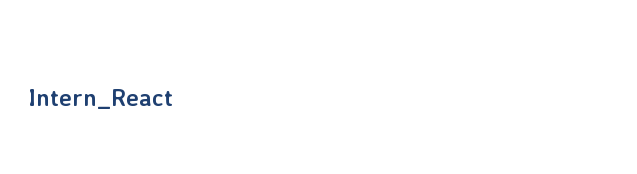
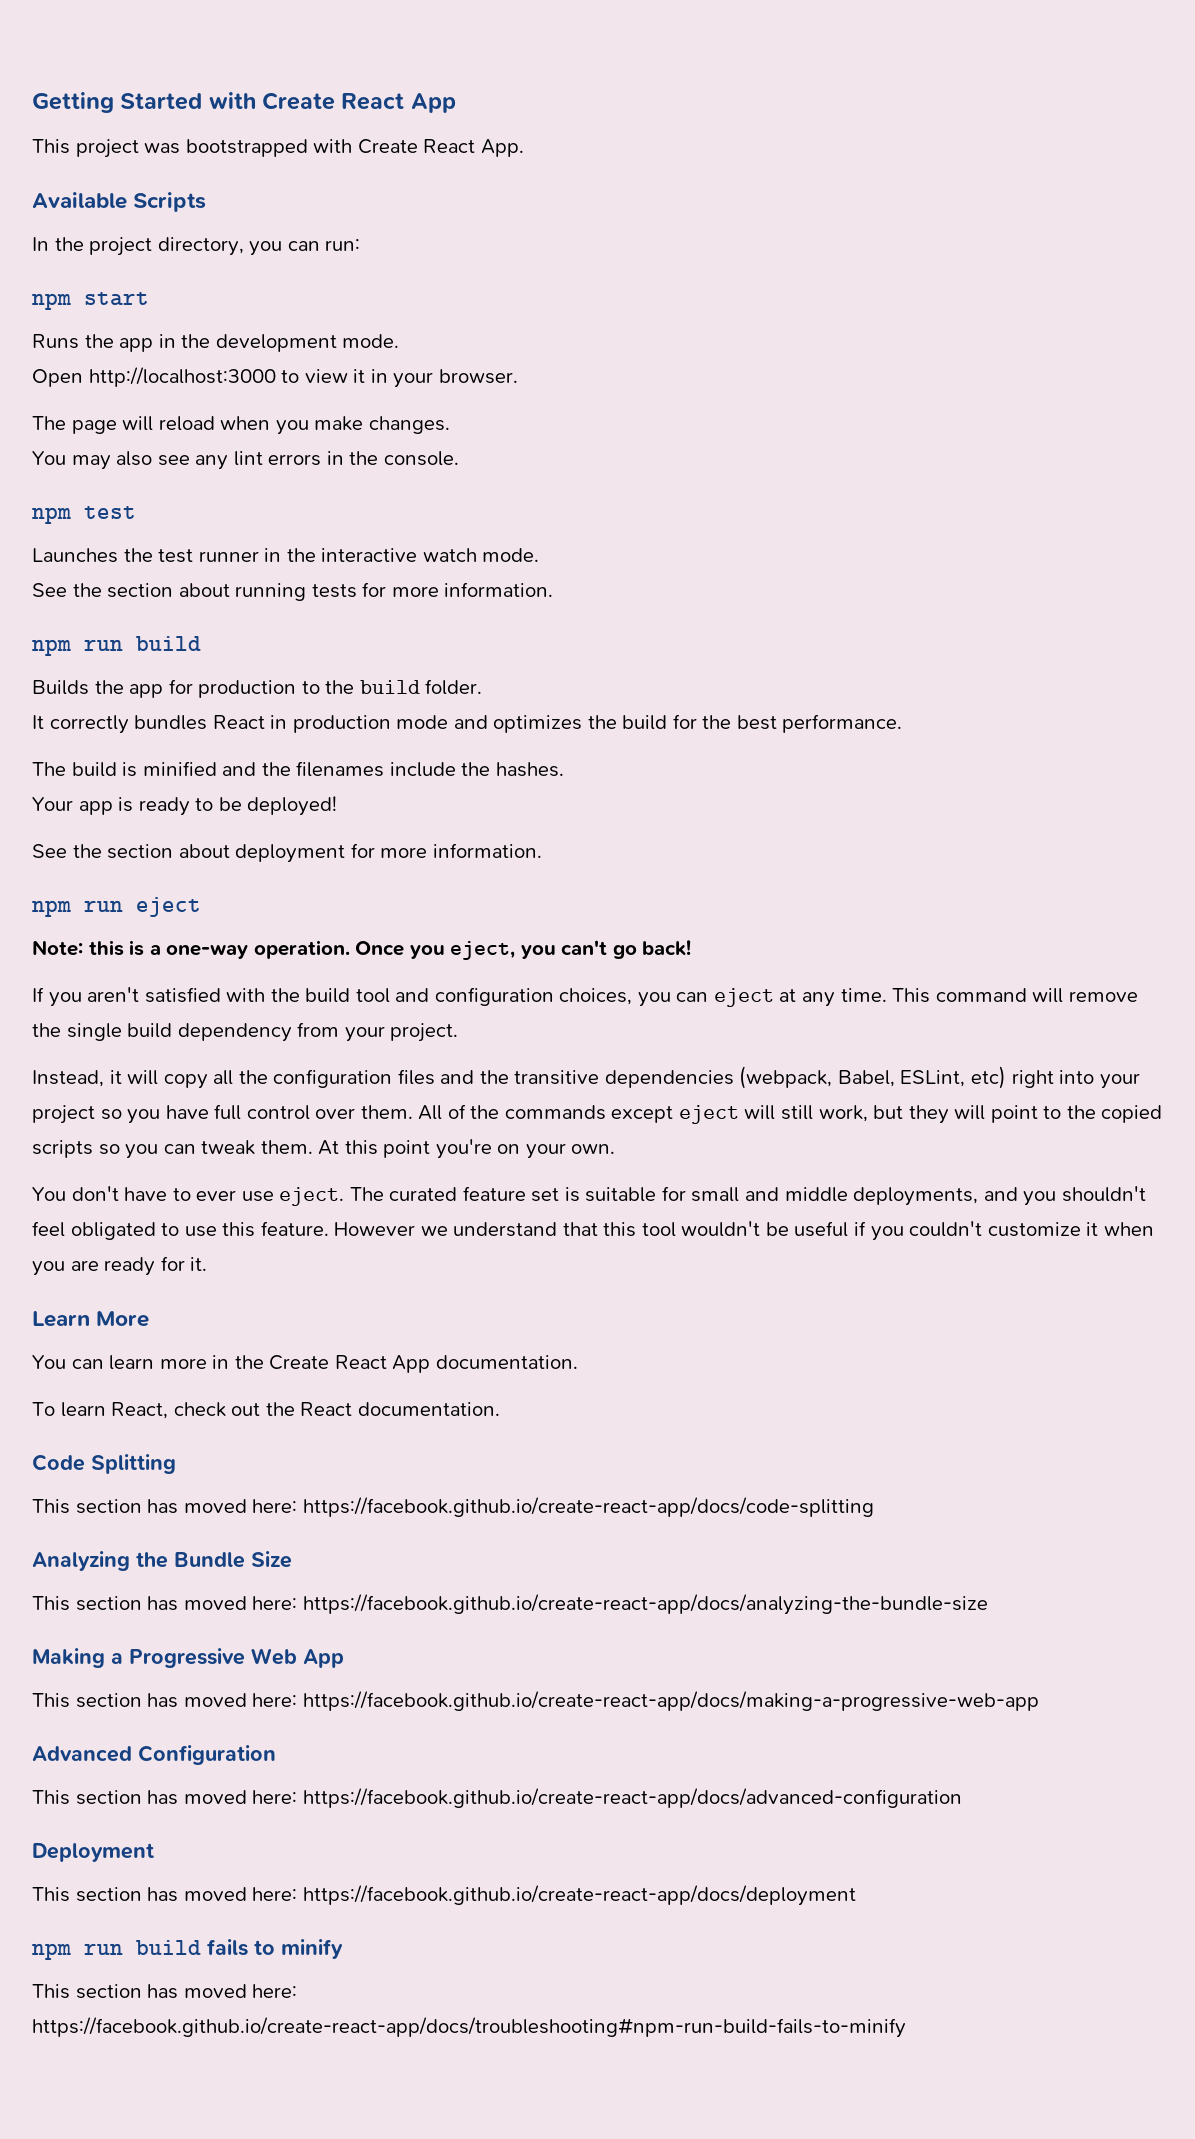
- Intern_React
+ Getting Started with Create React App
+ This project was bootstrapped with Create React App.
+ Available Scripts
+ In the project directory, you can run:
+ npm start
+ Runs the app in the development mode.
+ Open http://localhost:3000 to view it in your browser.
+ The page will reload when you make changes.
+ You may also see any lint errors in the console.
+ npm test
+ Launches the test runner in the interactive watch mode.
+ See the section about running tests for more information.
+ npm run build
+ Builds the app for production to the build folder.
+ It correctly bundles React in production mode and optimizes the build for the best performance.
+ The build is minified and the filenames include the hashes.
+ Your app is ready to be deployed!
+ See the section about deployment for more information.
+ npm run eject
+ Note: this is a one-way operation. Once you eject, you can't go back!
+ If you aren't satisfied with the build tool and configuration choices, you can eject at any time. This command will remove the single build dependency from your project.
+ Instead, it will copy all the configuration files and the transitive dependencies (webpack, Babel, ESLint, etc) right into your project so you have full control over them. All of the commands except eject will still work, but they will point to the copied scripts so you can tweak them. At this point you're on your own.
+ You don't have to ever use eject. The curated feature set is suitable for small and middle deployments, and you shouldn't feel obligated to use this feature. However we understand that this tool wouldn't be useful if you couldn't customize it when you are ready for it.
+ Learn More
+ You can learn more in the Create React App documentation.
+ To learn React, check out the React documentation.
+ Code Splitting
+ This section has moved here: https://facebook.github.io/create-react-app/docs/code-splitting
+ Analyzing the Bundle Size
+ This section has moved here: https://facebook.github.io/create-react-app/docs/analyzing-the-bundle-size
+ Making a Progressive Web App
+ This section has moved here: https://facebook.github.io/create-react-app/docs/making-a-progressive-web-app
+ Advanced Configuration
+ This section has moved here: https://facebook.github.io/create-react-app/docs/advanced-configuration
+ Deployment
+ This section has moved here: https://facebook.github.io/create-react-app/docs/deployment
+ npm run build fails to minify
+ This section has moved here: https://facebook.github.io/create-react-app/docs/troubleshooting#npm-run-build-fails-to-minify

